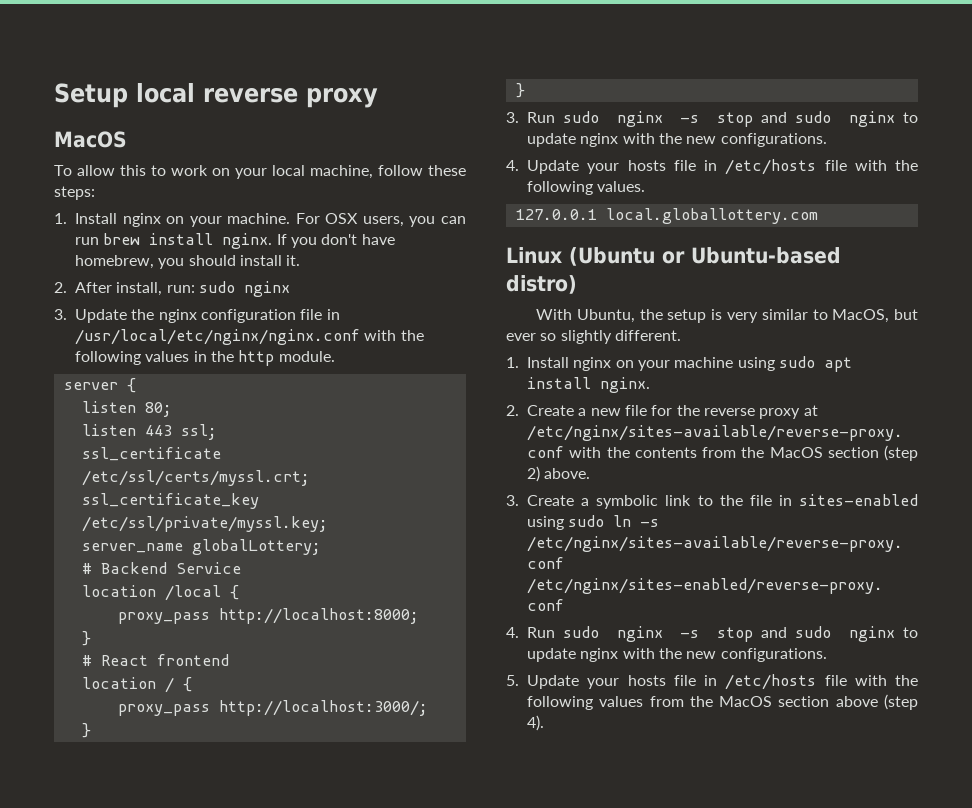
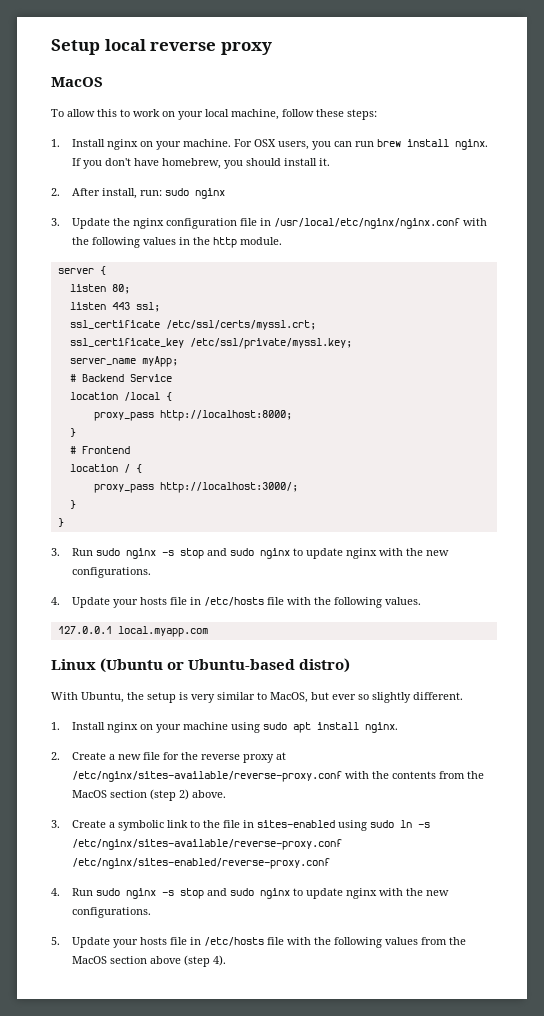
- server_name globalLottery;
+ server_name myApp;
- # React frontend
+ # Frontend
- 127.0.0.1 local.globallottery.com
+ 127.0.0.1 local.myapp.com

